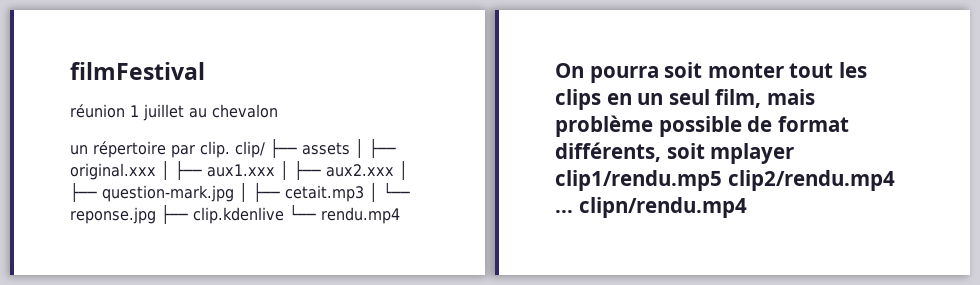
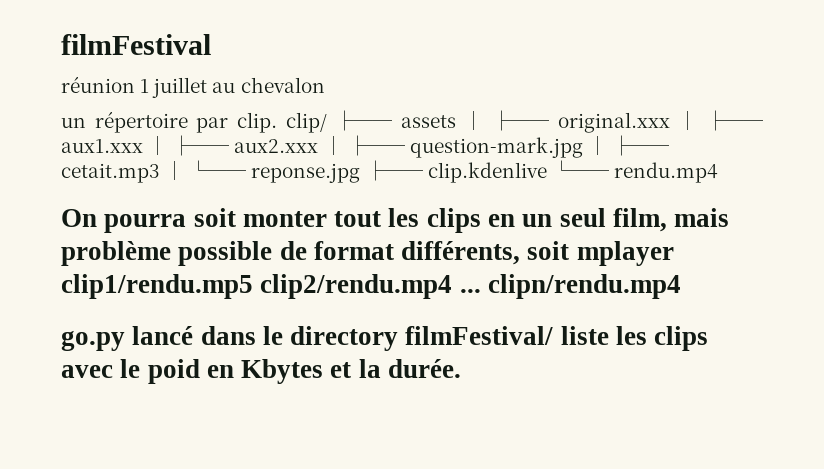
+ go.py lancé dans le directory filmFestival/ liste les clips avec le poid en Kbytes et la durée.

